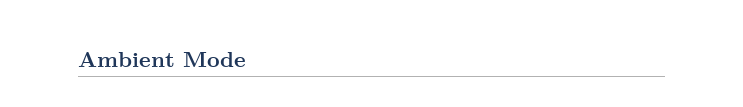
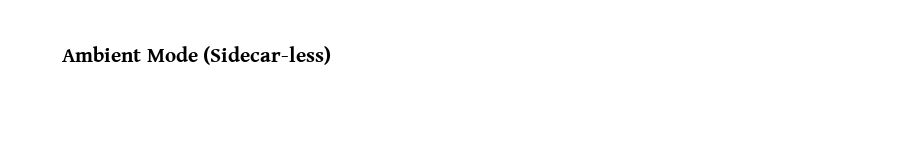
- Ambient Mode
+ Ambient Mode (Sidecar-less)

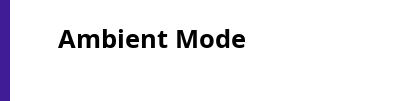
- Ambient Mode (Sidecar-less)
+ Ambient Mode

